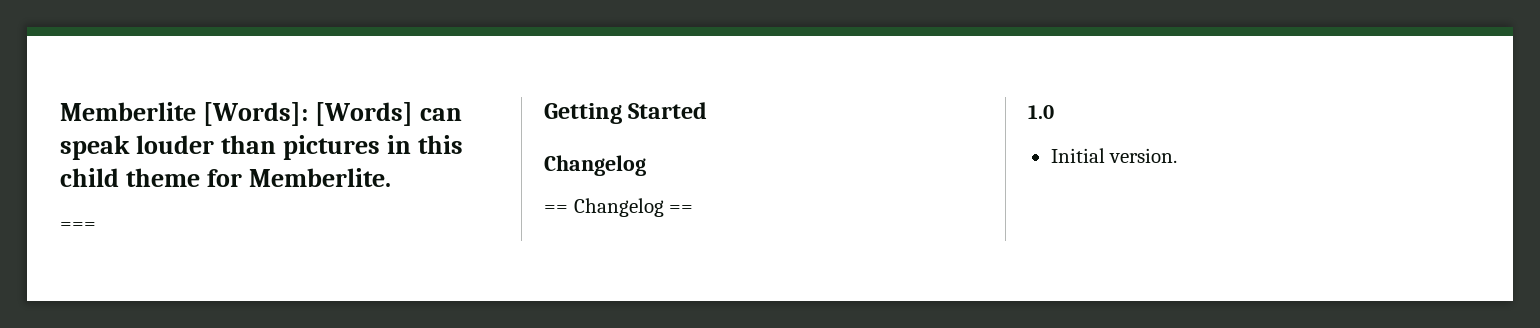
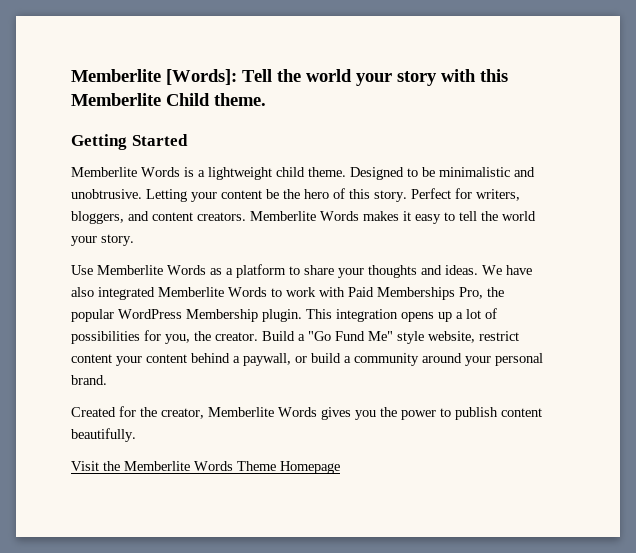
- Memberlite [Words]: [Words] can speak louder than pictures in this child theme for Memberlite.
- ===
+ Memberlite [Words]: Tell the world your story with this Memberlite Child theme.
  Getting Started
- Changelog
- == Changelog ==
- 1.0
- Initial version.
+ Memberlite Words is a lightweight child theme. Designed to be minimalistic and unobtrusive. Letting your content be the hero of this story. Perfect for writers, bloggers, and content creators. Memberlite Words makes it easy to tell the world your story.
+ Use Memberlite Words as a platform to share your thoughts and ideas. We have also integrated Memberlite Words to work with Paid Memberships Pro, the popular WordPress Membership plugin. This integration opens up a lot of possibilities for you, the creator. Build a "Go Fund Me" style website, restrict content your content behind a paywall, or build a community around your personal brand.
+ Created for the creator, Memberlite Words gives you the power to publish content beautifully.
+ Visit the Memberlite Words Theme Homepage

